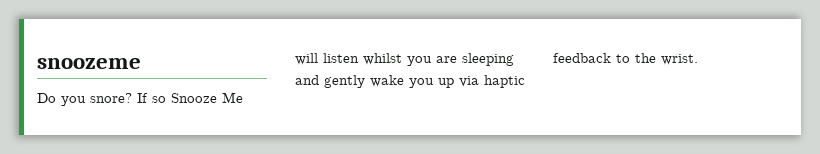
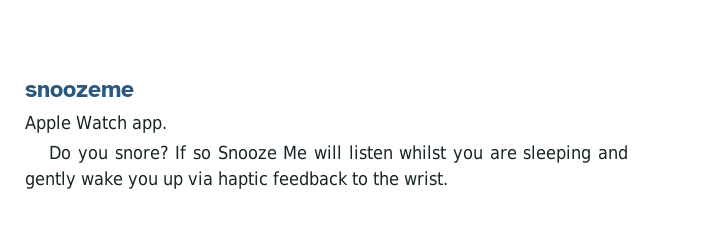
+ Apple Watch app.

